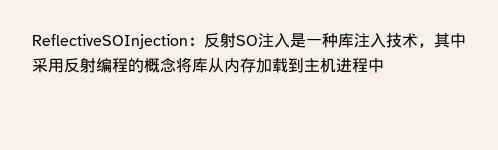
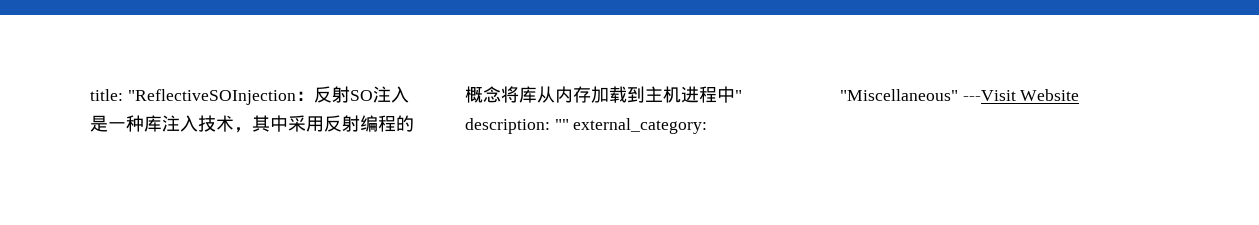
- ReflectiveSOInjection：反射SO注入是一种库注入技术，其中采用反射编程的概念将库从内存加载到主机进程中
+ title: "ReflectiveSOInjection：反射SO注入是一种库注入技术，其中采用反射编程的概念将库从内存加载到主机进程中" description: "" external_category: "Miscellaneous" ---Visit Website

